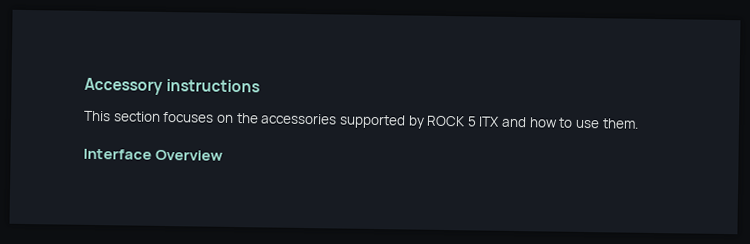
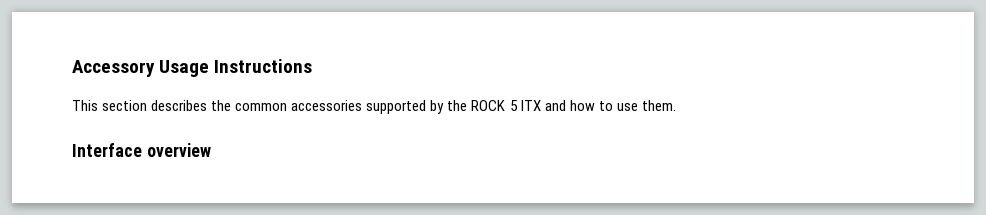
- Accessory instructions
+ Accessory Usage Instructions
- This section focuses on the accessories supported by ROCK 5 ITX and how to use them.
+ This section describes the common accessories supported by the ROCK 5 ITX and how to use them.
- Interface Overview
+ Interface overview

